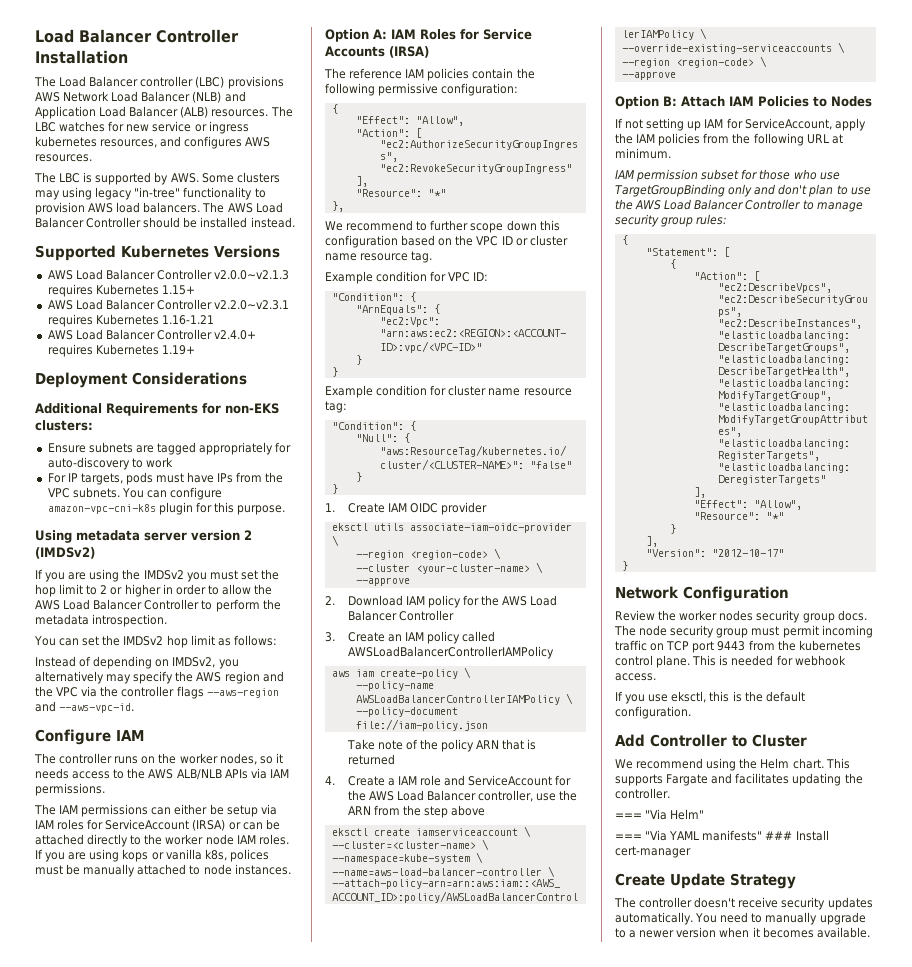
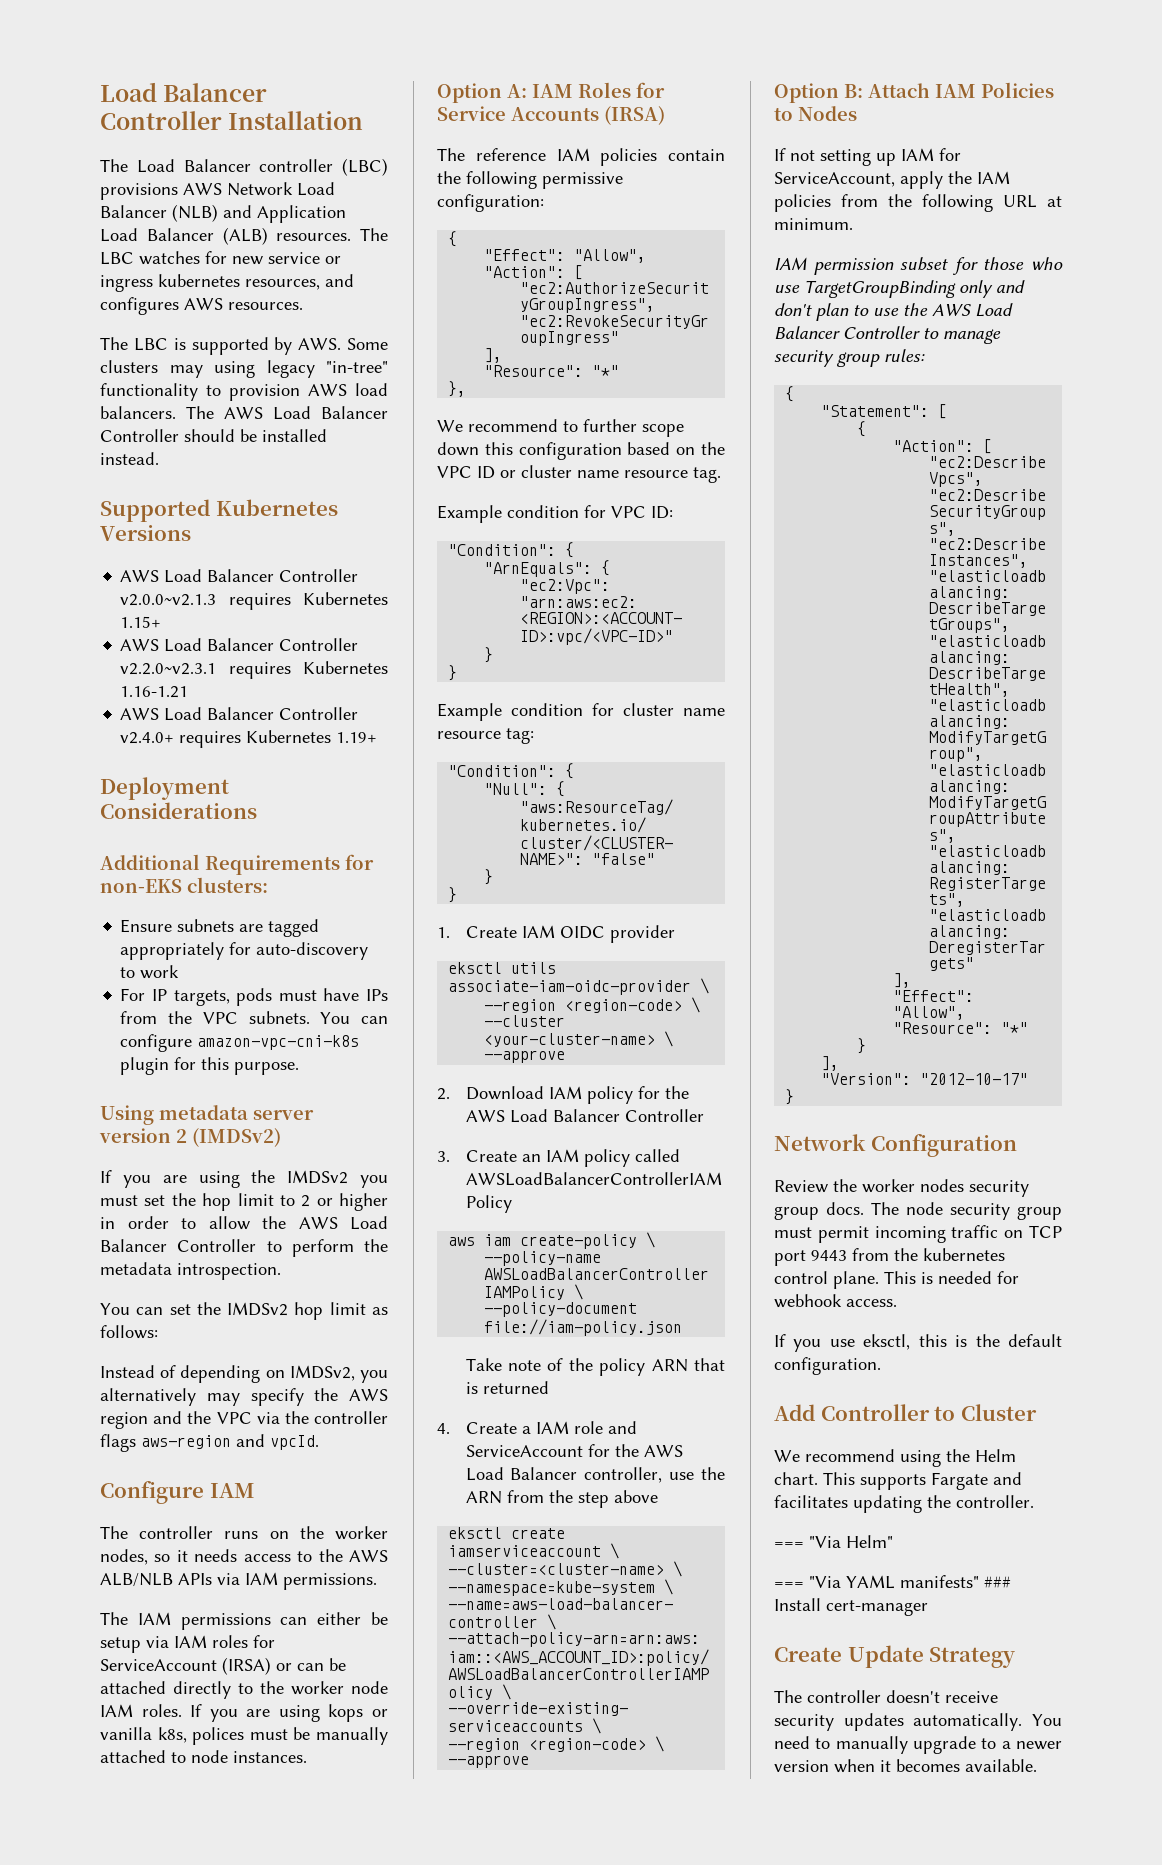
- Instead of depending on IMDSv2, you alternatively may specify the AWS region and the VPC via the controller flags --aws-region and --aws-vpc-id.
+ Instead of depending on IMDSv2, you alternatively may specify the AWS region and the VPC via the controller flags aws-region and vpcId.

